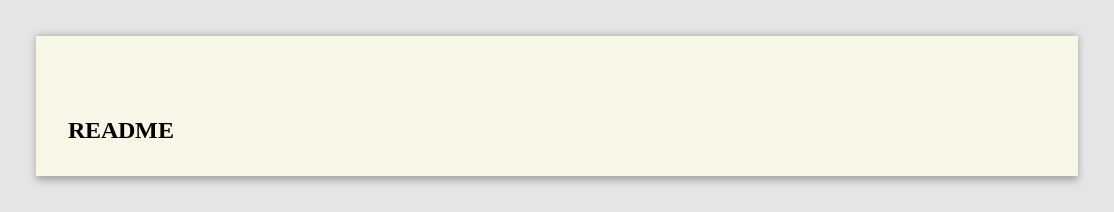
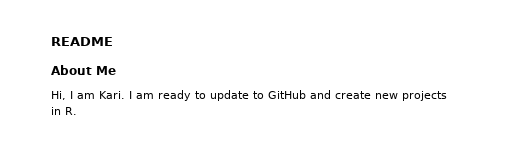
+ About Me
+ Hi, I am Kari. I am ready to update to GitHub and create new projects in R.

